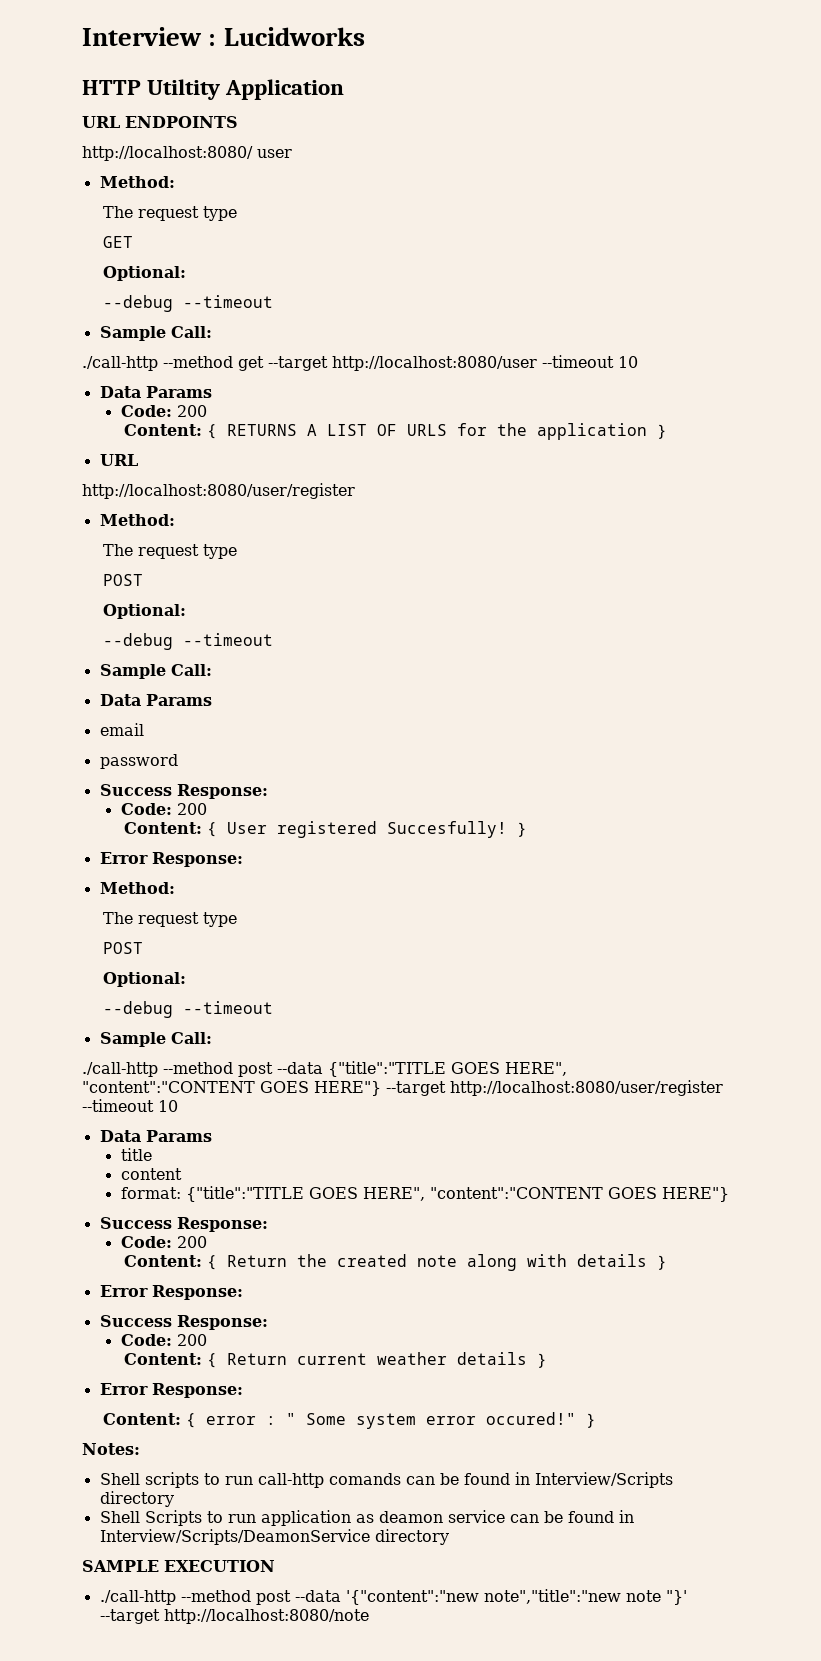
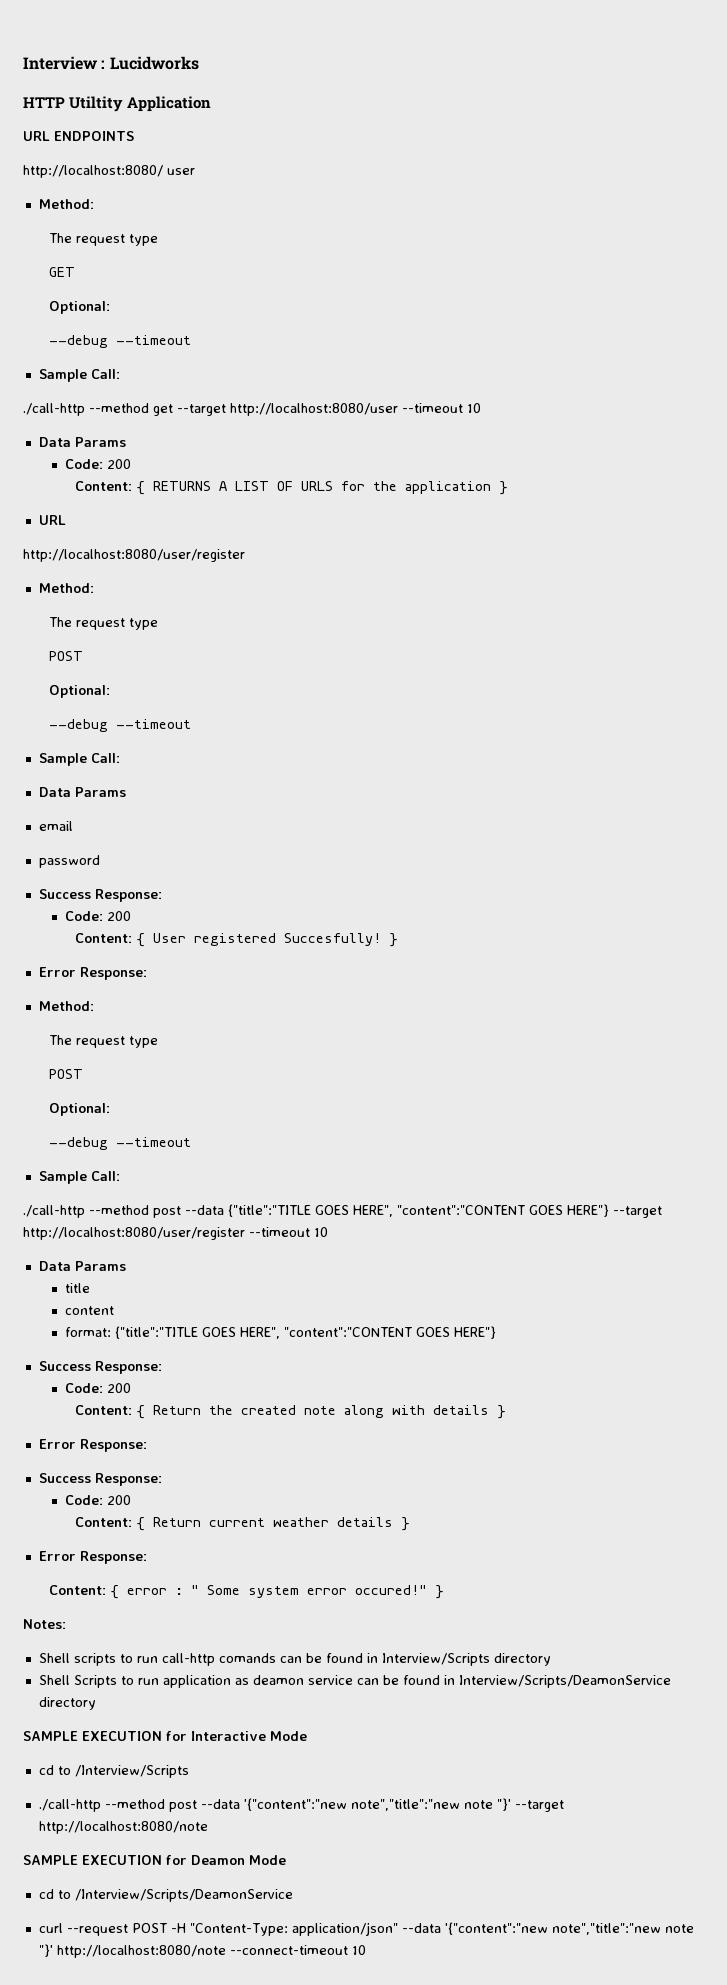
- SAMPLE EXECUTION
+ SAMPLE EXECUTION for Interactive Mode
+ cd to /Interview/Scripts
+ SAMPLE EXECUTION for Deamon Mode
+ cd to /Interview/Scripts/DeamonService
+ curl --request POST -H "Content-Type: application/json" --data '{"content":"new note","title":"new note "}' http://localhost:8080/note --connect-timeout 10

